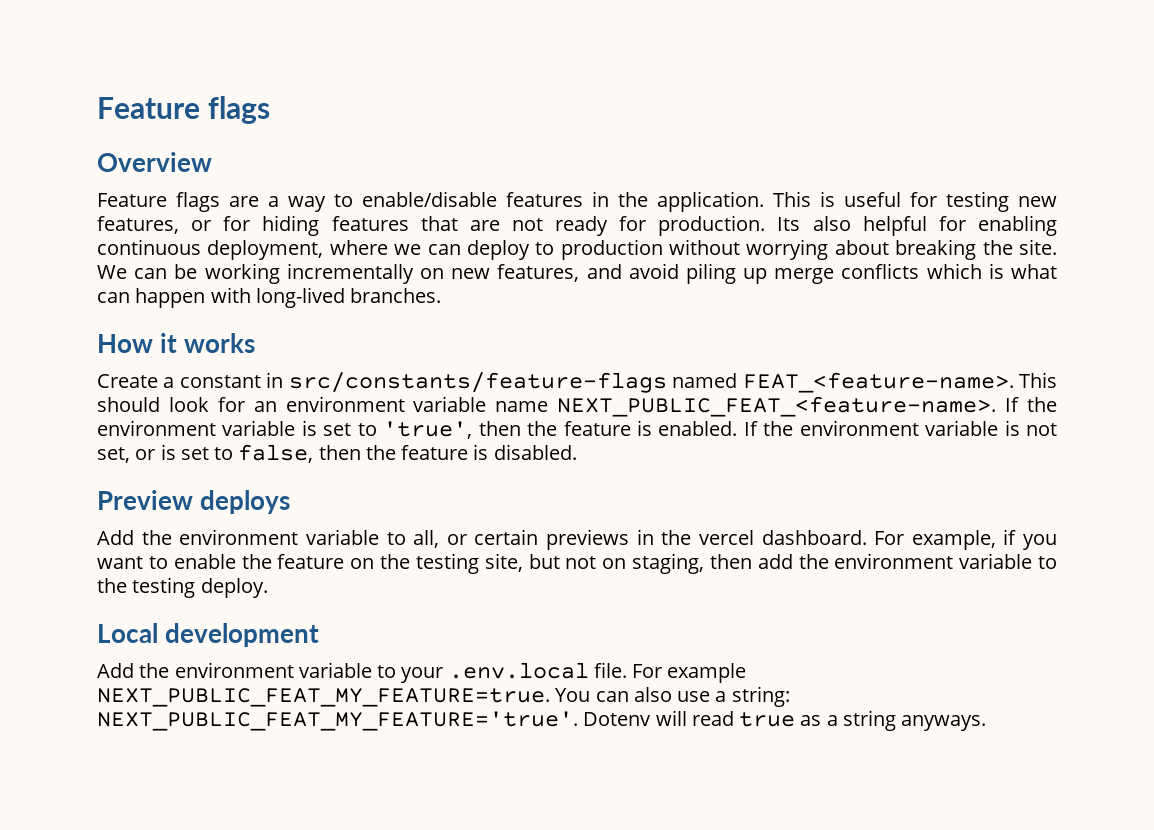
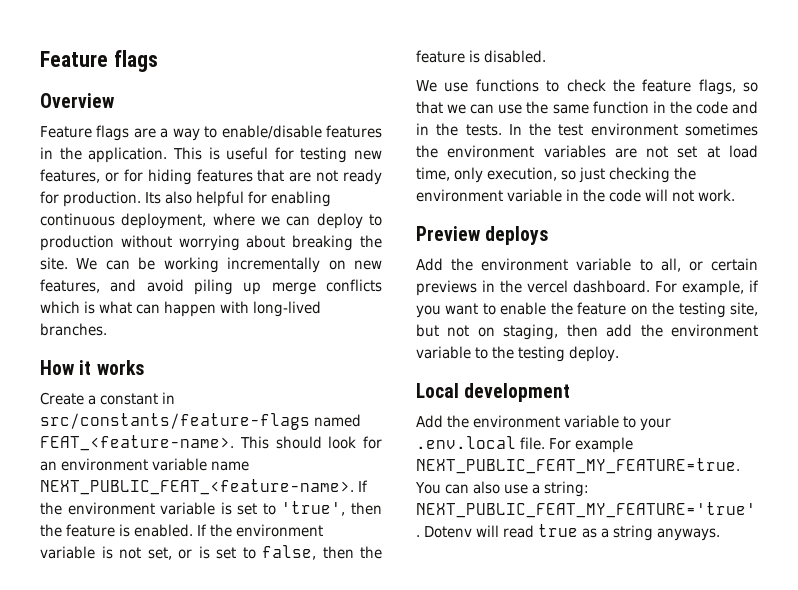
+ We use functions to check the feature flags, so that we can use the same function in the code and in the tests. In the test environment sometimes the environment variables are not set at load time, only execution, so just checking the environment variable in the code will not work.

